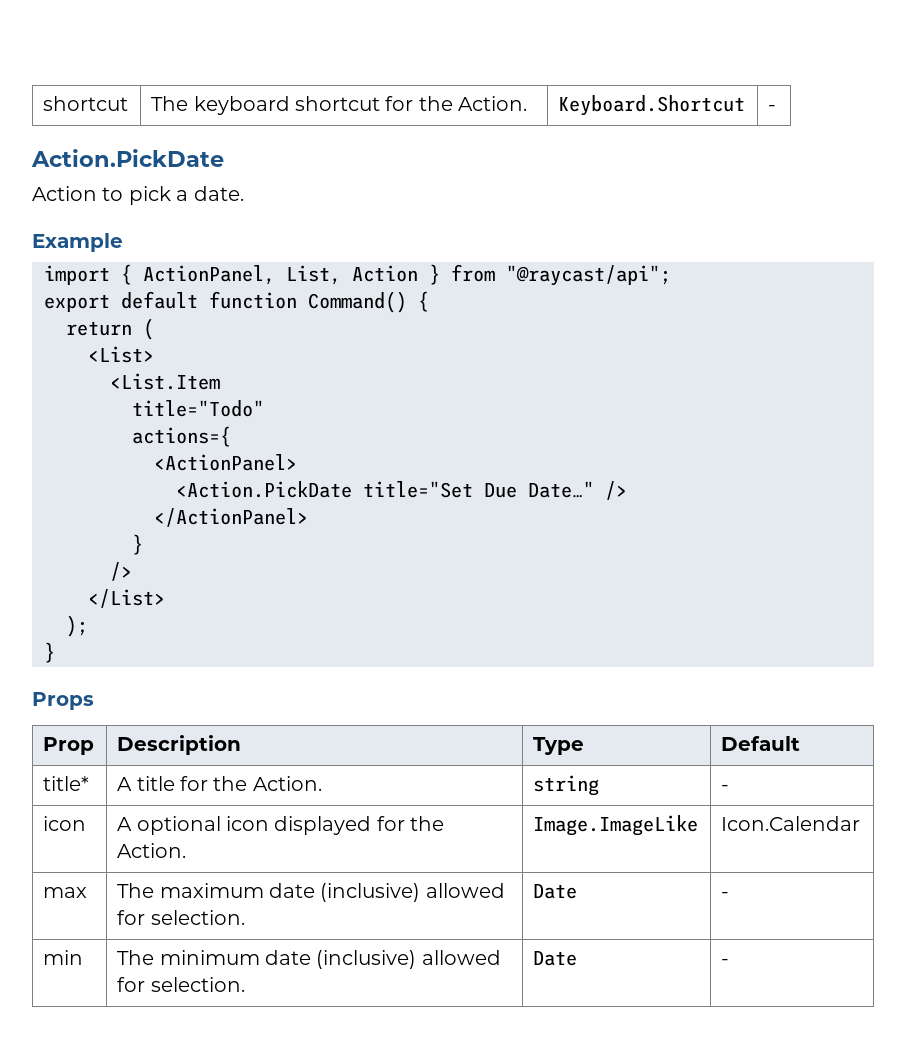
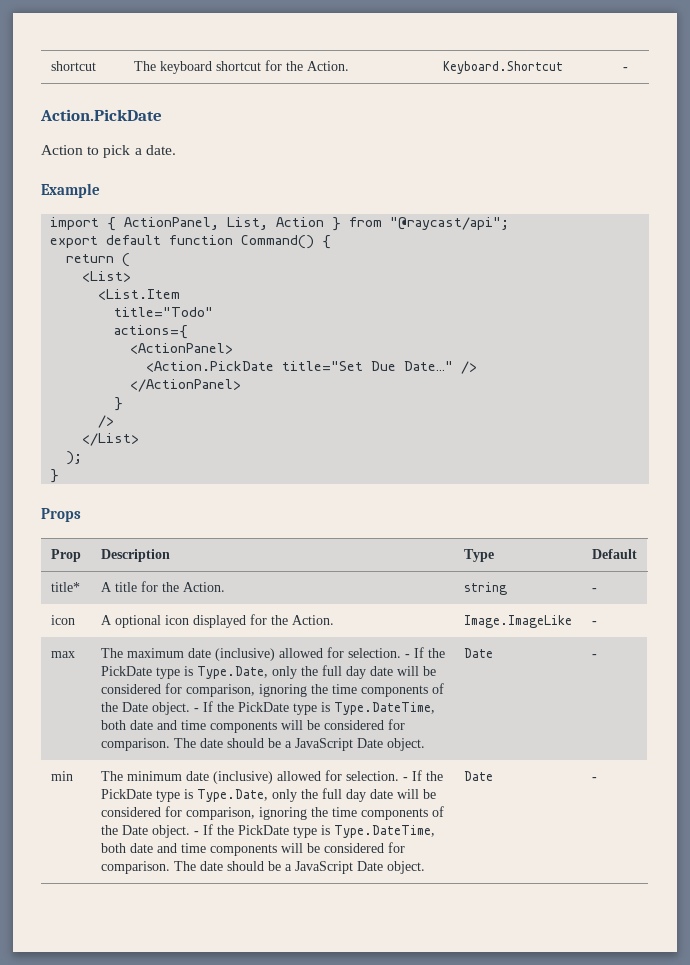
- icon | A optional icon displayed for the Action. | Image.ImageLike | Icon.Calendar
+ icon | A optional icon displayed for the Action. | Image.ImageLike | -
- The maximum date (inclusive) allowed for selection.
+ The maximum date (inclusive) allowed for selection. - If the PickDate type is Type.Date, only the full day date will be considered for comparison, ignoring the time components of the Date object. - If the PickDate type is Type.DateTime, both date and time components will be considered for comparison. The date should be a JavaScript Date object.
- The minimum date (inclusive) allowed for selection.
+ The minimum date (inclusive) allowed for selection. - If the PickDate type is Type.Date, only the full day date will be considered for comparison, ignoring the time components of the Date object. - If the PickDate type is Type.DateTime, both date and time components will be considered for comparison. The date should be a JavaScript Date object.

